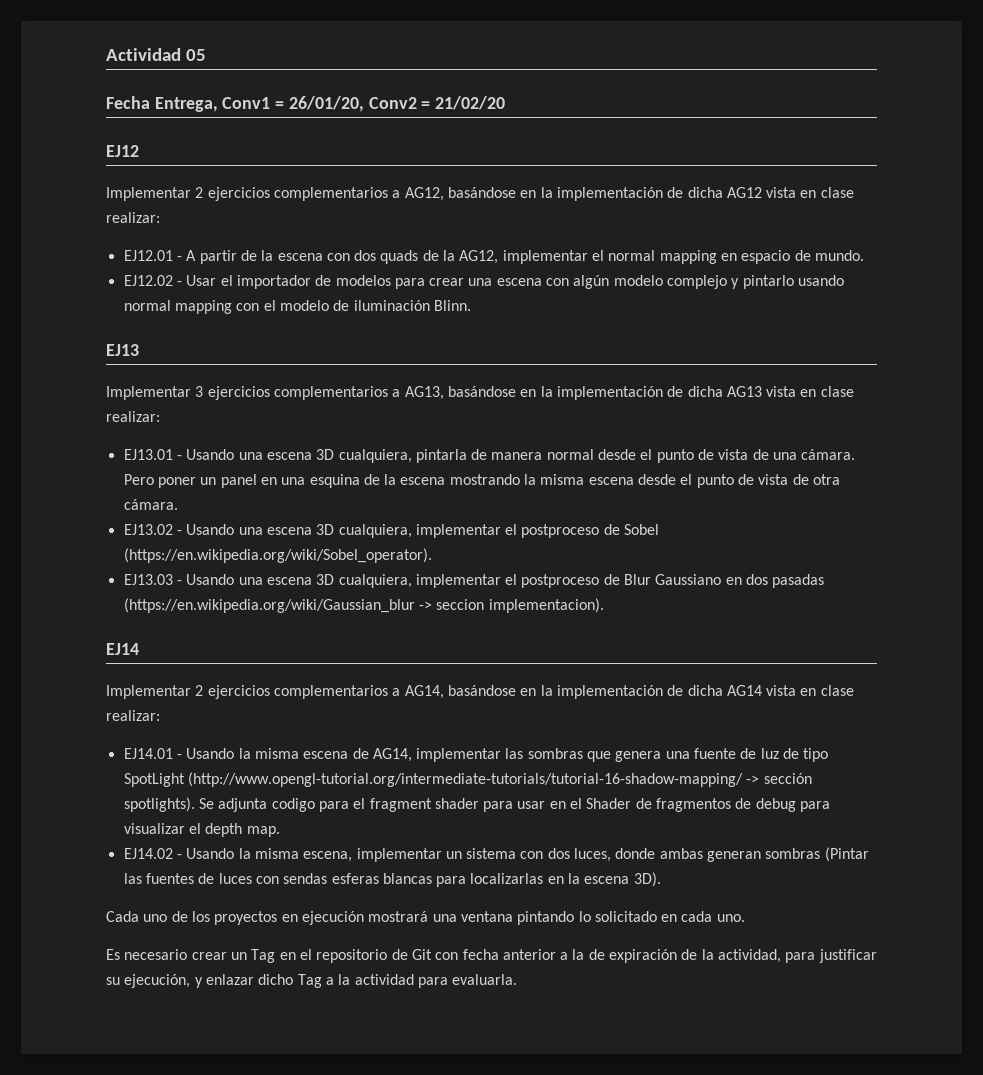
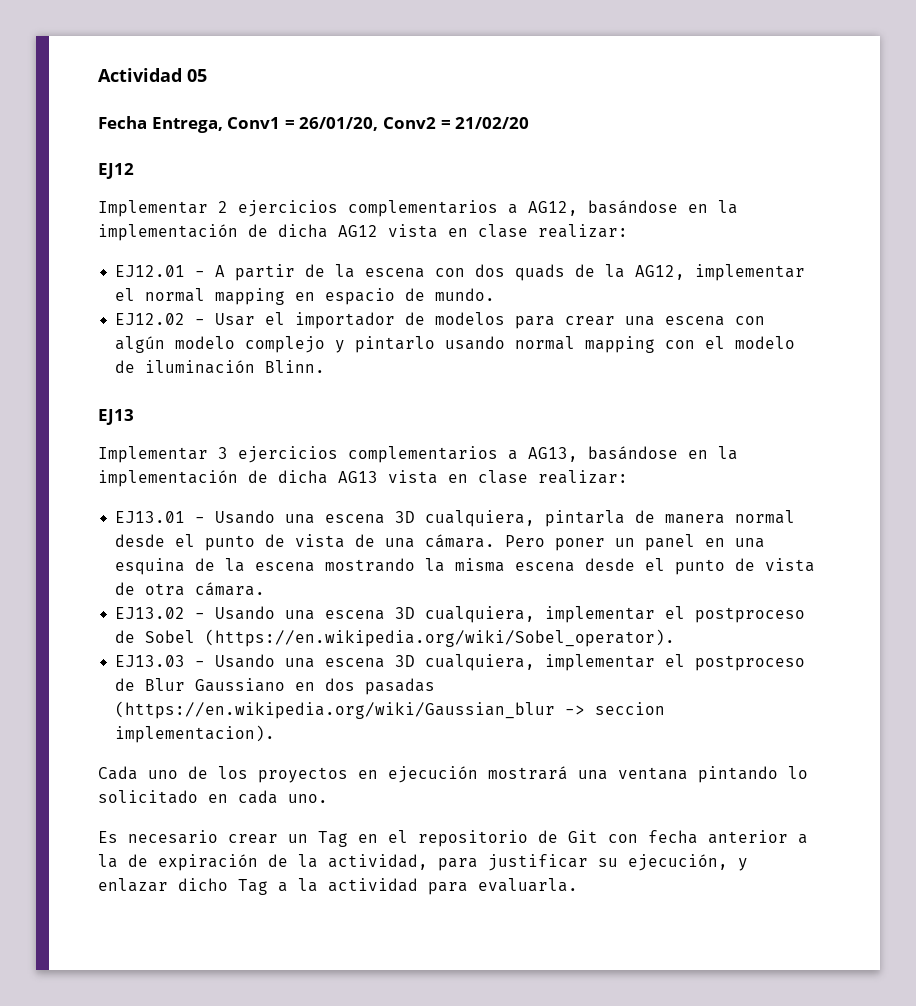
- EJ14
- Implementar 2 ejercicios complementarios a AG14, basándose en la implementación de dicha AG14 vista en clase realizar:
- EJ14.01 - Usando la misma escena de AG14, implementar las sombras que genera una fuente de luz de tipo SpotLight (http://www.opengl-tutorial.org/intermediate-tutorials/tutorial-16-shadow-mapping/ -> sección spotlights). Se adjunta codigo para el fragment shader para usar en el Shader de fragmentos de debug para visualizar el depth map.
- EJ14.02 - Usando la misma escena, implementar un sistema con dos luces, donde ambas generan sombras (Pintar las fuentes de luces con sendas esferas blancas para localizarlas en la escena 3D).

